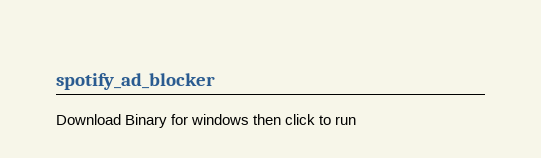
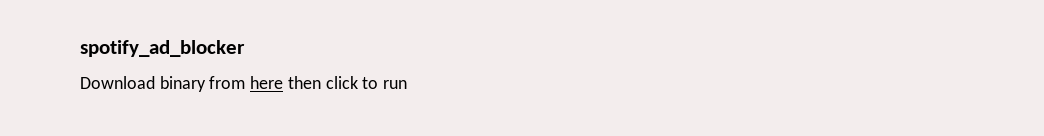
- Download Binary for windows then click to run
+ Download binary from here then click to run

